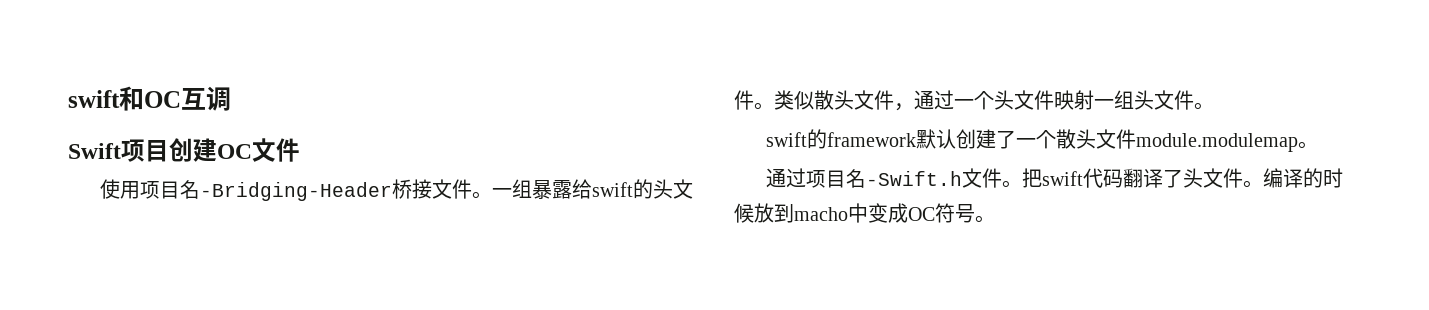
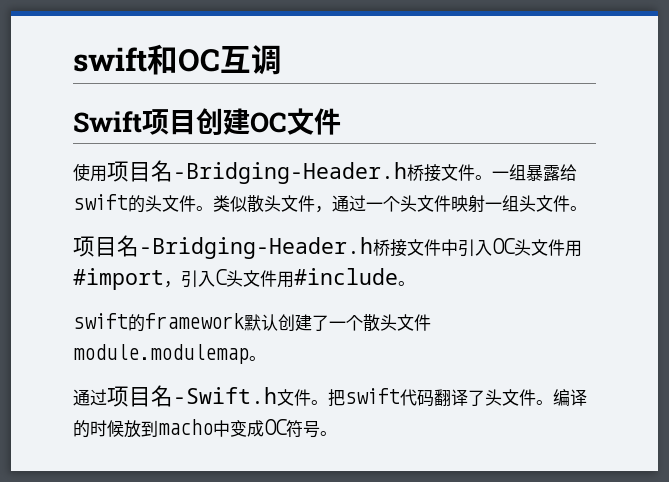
- 使用项目名-Bridging-Header桥接文件。
+ 使用项目名-Bridging-Header.h桥接文件。
+ 项目名-Bridging-Header.h桥接文件中引入OC头文件用#import，引入C头文件用#include。

